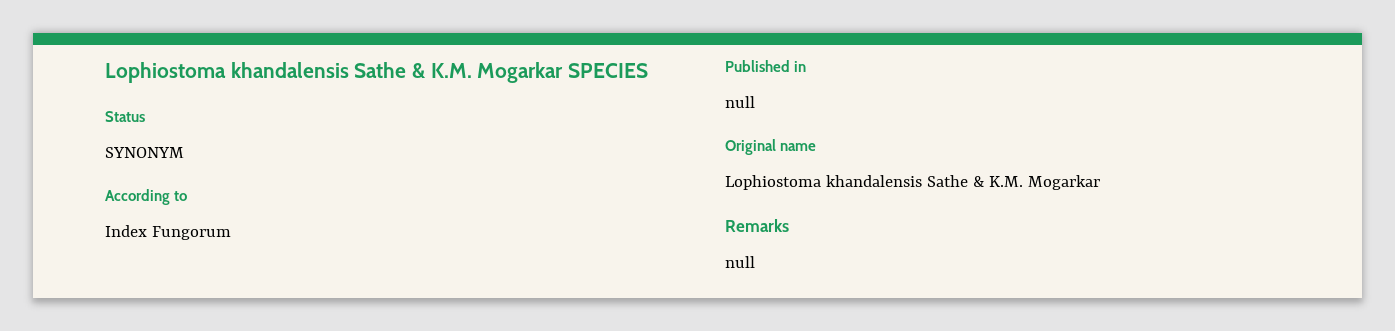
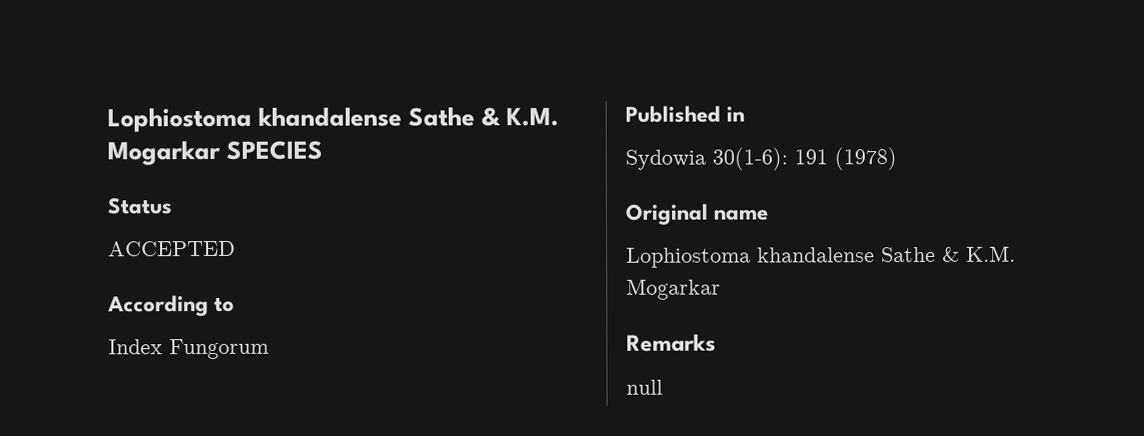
- Lophiostoma khandalensis Sathe & K.M. Mogarkar SPECIES
+ Lophiostoma khandalense Sathe & K.M. Mogarkar SPECIES
- SYNONYM
+ ACCEPTED
  Published in
- null
+ Sydowia 30(1-6): 191 (1978)
  Original name
- Lophiostoma khandalensis Sathe & K.M. Mogarkar
+ Lophiostoma khandalense Sathe & K.M. Mogarkar

